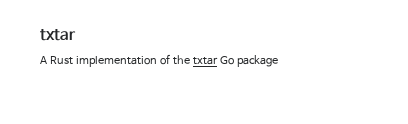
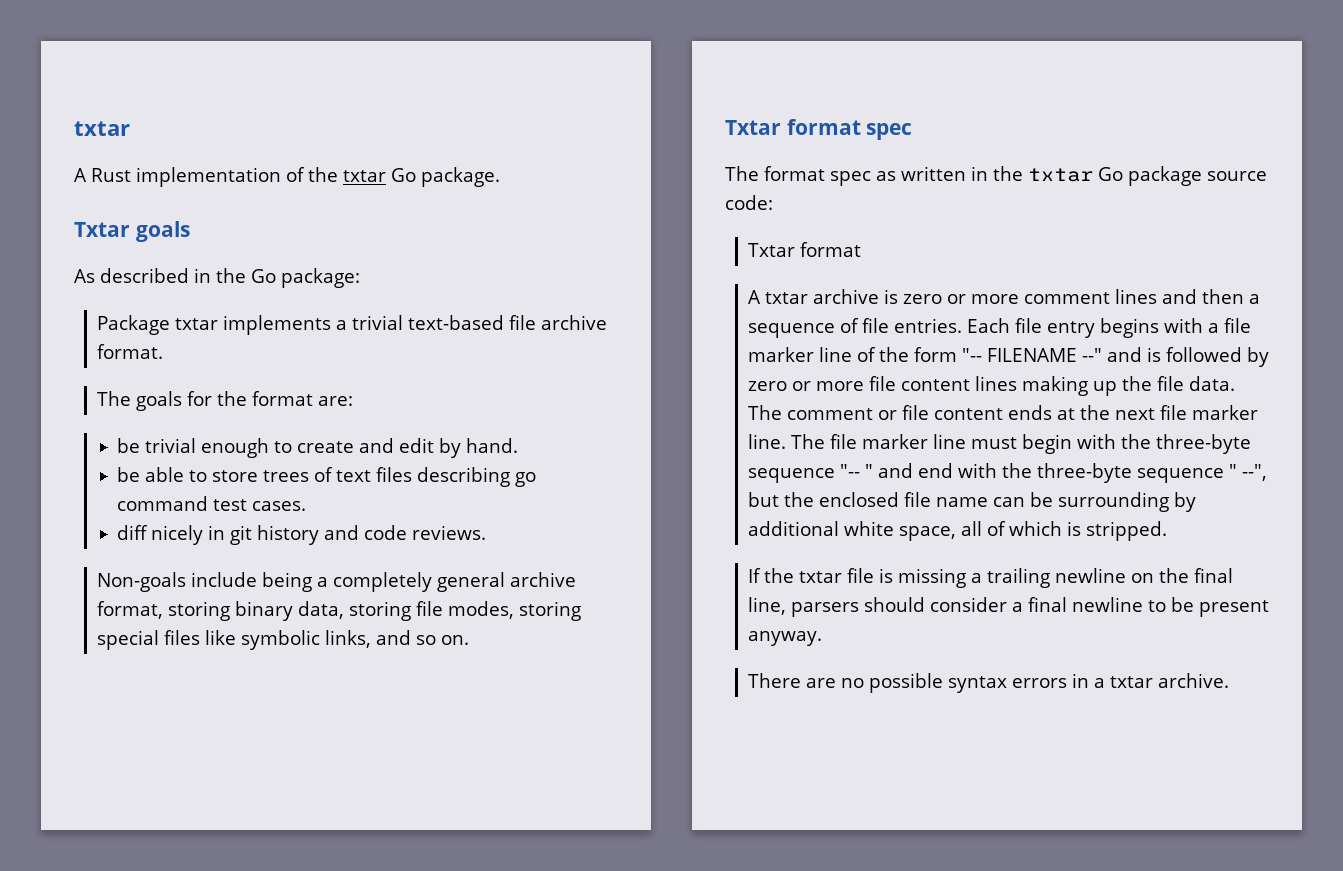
- A Rust implementation of the txtar Go package
+ A Rust implementation of the txtar Go package.
+ Txtar goals
+ As described in the Go package:
+ Package txtar implements a trivial text-based file archive format.
+ The goals for the format are:
+ be trivial enough to create and edit by hand.
+ be able to store trees of text files describing go command test cases.
+ diff nicely in git history and code reviews.
+ Non-goals include being a completely general archive format, storing binary data, storing file modes, storing special files like symbolic links, and so on.
+ Txtar format spec
+ The format spec as written in the txtar Go package source code:
+ Txtar format
+ A txtar archive is zero or more comment lines and then a sequence of file entries. Each file entry begins with a file marker line of the form "-- FILENAME --" and is followed by zero or more file content lines making up the file data. The comment or file content ends at the next file marker line. The file marker line must begin with the three-byte sequence "-- " and end with the three-byte sequence " --", but the enclosed file name can be surrounding by additional white space, all of which is stripped.
+ If the txtar file is missing a trailing newline on the final line, parsers should consider a final newline to be present anyway.
+ There are no possible syntax errors in a txtar archive.

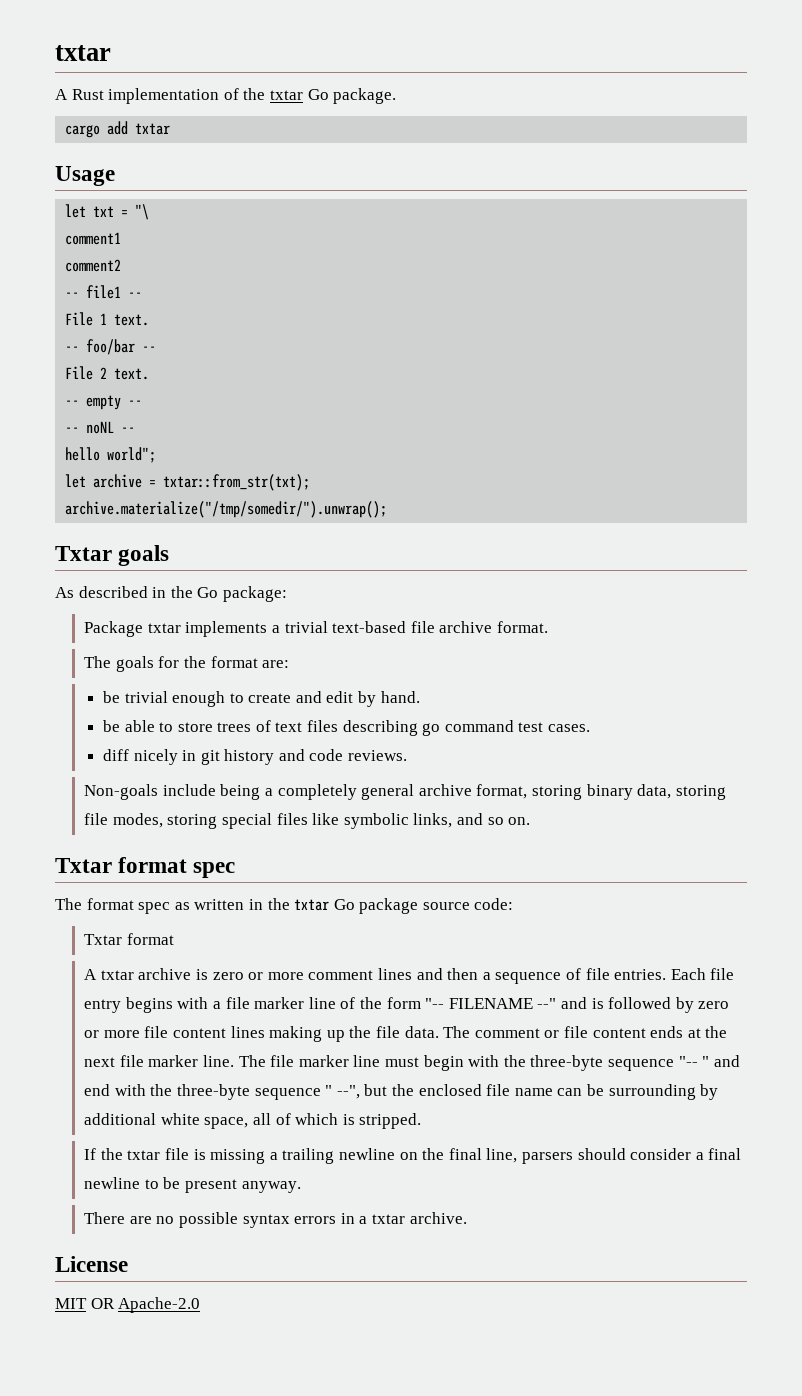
+ cargo add txtar
+ Usage
+ let txt = "\
+ comment1
+ comment2
+ -- file1 --
+ File 1 text.
+ -- foo/bar --
+ File 2 text.
+ -- empty --
+ -- noNL --
+ hello world";
+ let archive = txtar::from_str(txt);
+ archive.materialize("/tmp/somedir/").unwrap();
+ License
+ MIT OR Apache-2.0

